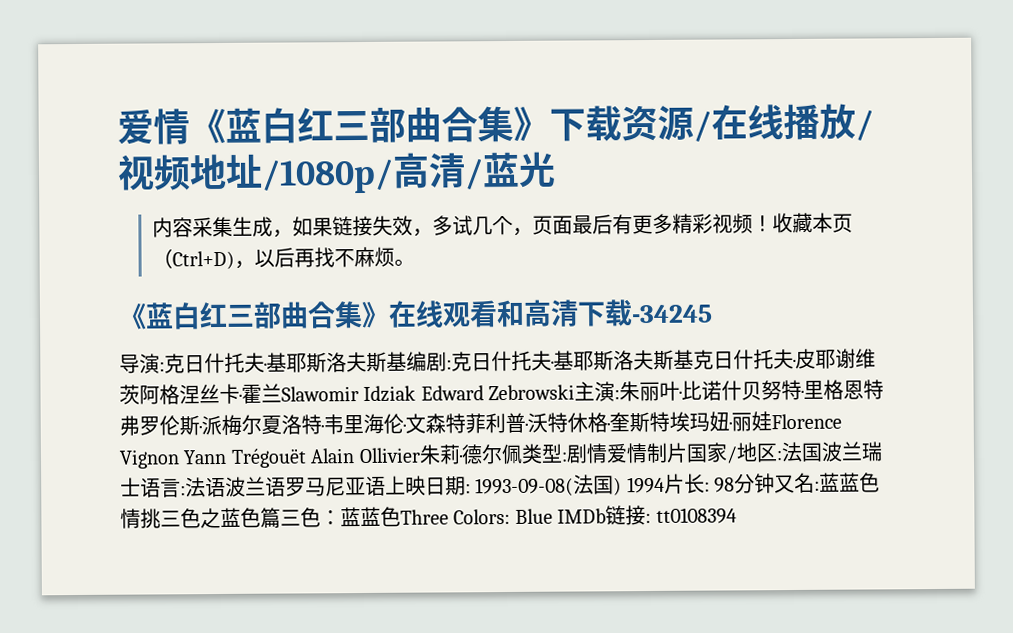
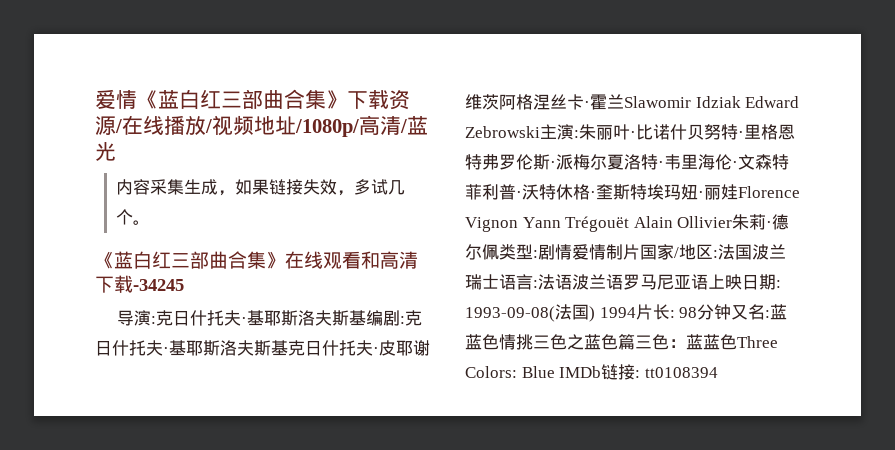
- 内容采集生成，如果链接失效，多试几个，页面最后有更多精彩视频！收藏本页（Ctrl+D)，以后再找不麻烦。
+ 内容采集生成，如果链接失效，多试几个。

